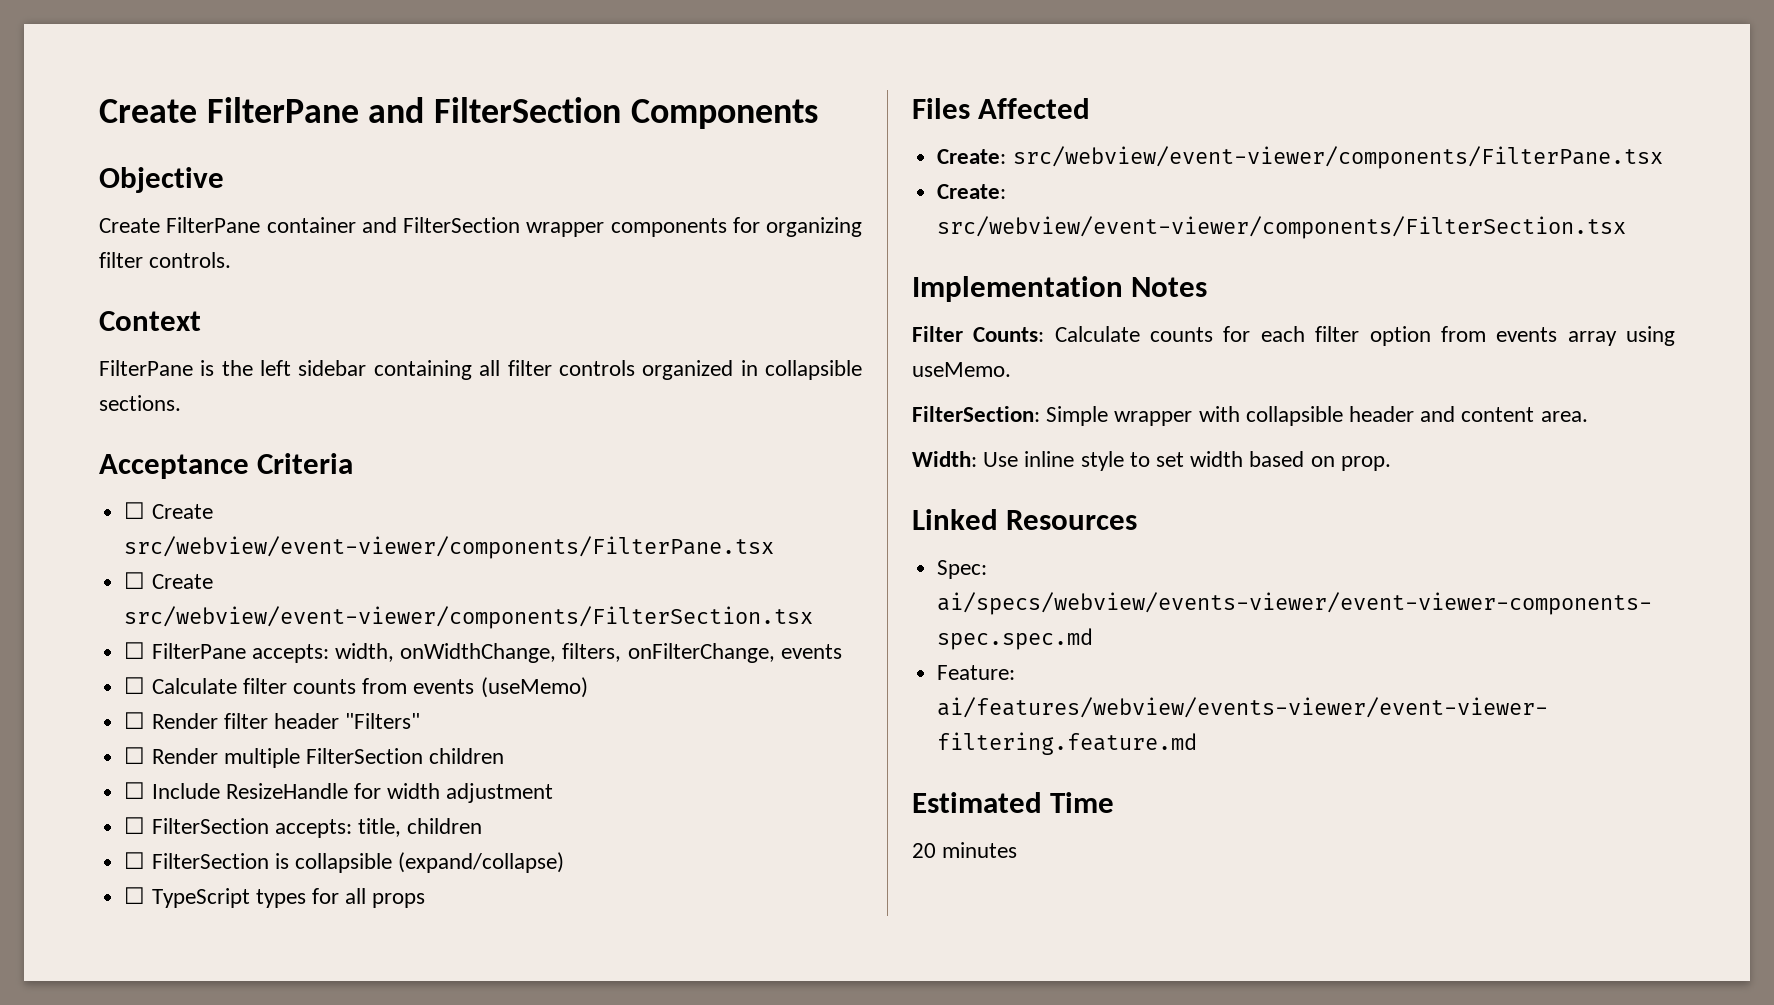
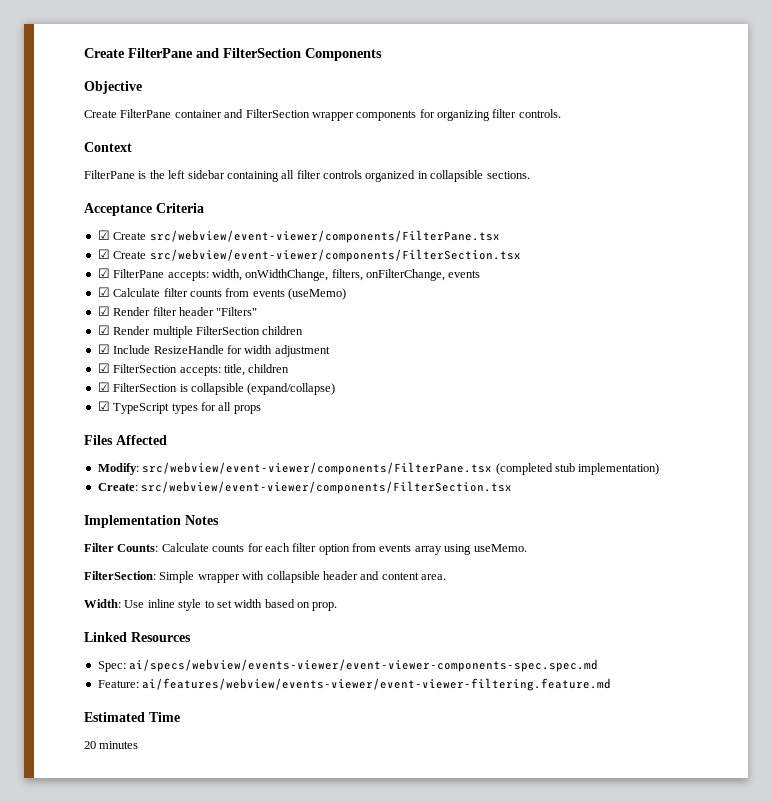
- ☐ Create src/webview/event-viewer/components/FilterPane.tsx
+ ☑ Create src/webview/event-viewer/components/FilterPane.tsx
- ☐ Create src/webview/event-viewer/components/FilterSection.tsx
+ ☑ Create src/webview/event-viewer/components/FilterSection.tsx
- ☐ FilterPane accepts: width, onWidthChange, filters, onFilterChange, events
+ ☑ FilterPane accepts: width, onWidthChange, filters, onFilterChange, events
- ☐ Calculate filter counts from events (useMemo)
+ ☑ Calculate filter counts from events (useMemo)
- ☐ Render filter header "Filters"
+ ☑ Render filter header "Filters"
- ☐ Render multiple FilterSection children
+ ☑ Render multiple FilterSection children
- ☐ Include ResizeHandle for width adjustment
+ ☑ Include ResizeHandle for width adjustment
- ☐ FilterSection accepts: title, children
+ ☑ FilterSection accepts: title, children
- ☐ FilterSection is collapsible (expand/collapse)
+ ☑ FilterSection is collapsible (expand/collapse)
- ☐ TypeScript types for all props
+ ☑ TypeScript types for all props
- Create: src/webview/event-viewer/components/FilterPane.tsx
+ Modify: src/webview/event-viewer/components/FilterPane.tsx (completed stub implementation)

